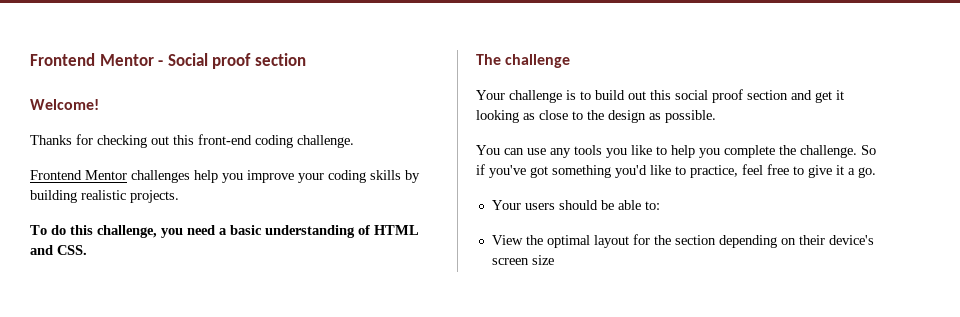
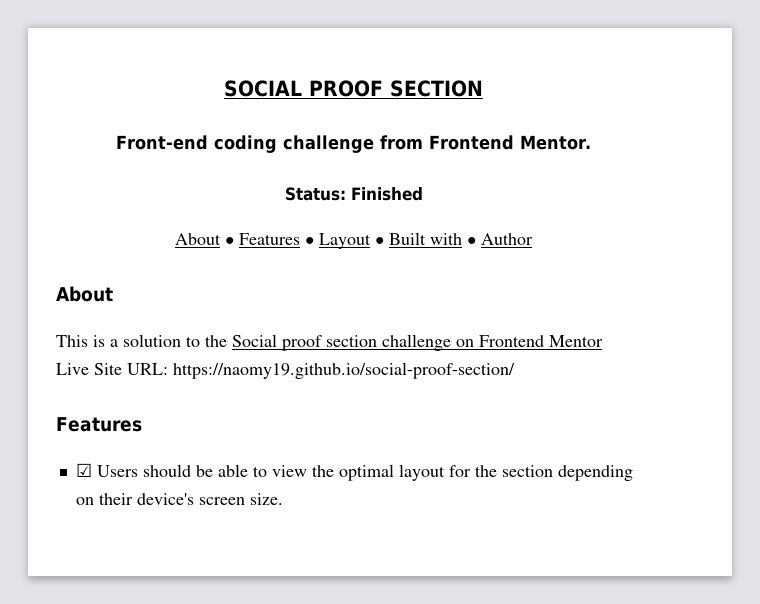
- Frontend Mentor - Social proof section
- Welcome!
- Thanks for checking out this front-end coding challenge.
- Frontend Mentor challenges help you improve your coding skills by building realistic projects.
- To do this challenge, you need a basic understanding of HTML and CSS.
- The challenge
- Your challenge is to build out this social proof section and get it looking as close to the design as possible.
- You can use any tools you like to help you complete the challenge. So if you've got something you'd like to practice, feel free to give it a go.
- Your users should be able to:
- View the optimal layout for the section depending on their device's screen size
+ SOCIAL PROOF SECTION
+ Front-end coding challenge from Frontend Mentor.
+ Status: Finished
+ About • Features • Layout • Built with • Author
+ About
+ This is a solution to the Social proof section challenge on Frontend Mentor
+ Live Site URL: https://naomy19.github.io/social-proof-section/
+ Features
+ ☑ Users should be able to view the optimal layout for the section depending on their device's screen size.

